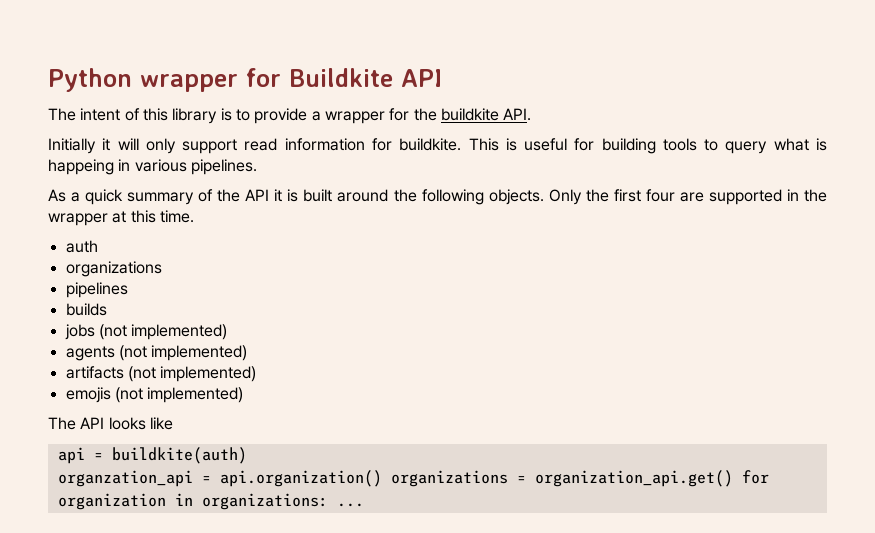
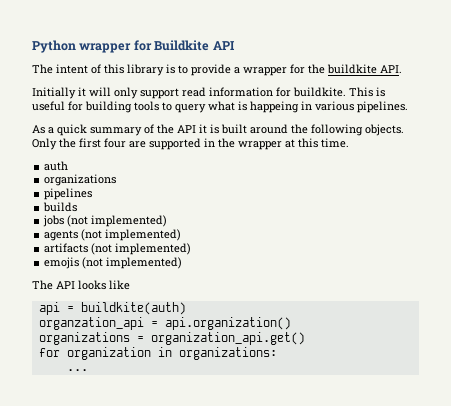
- organzation_api = api.organization() organizations = organization_api.get() for organization in organizations: ...
+ organzation_api = api.organization()
+ organizations = organization_api.get()
+ for organization in organizations:
+ ...

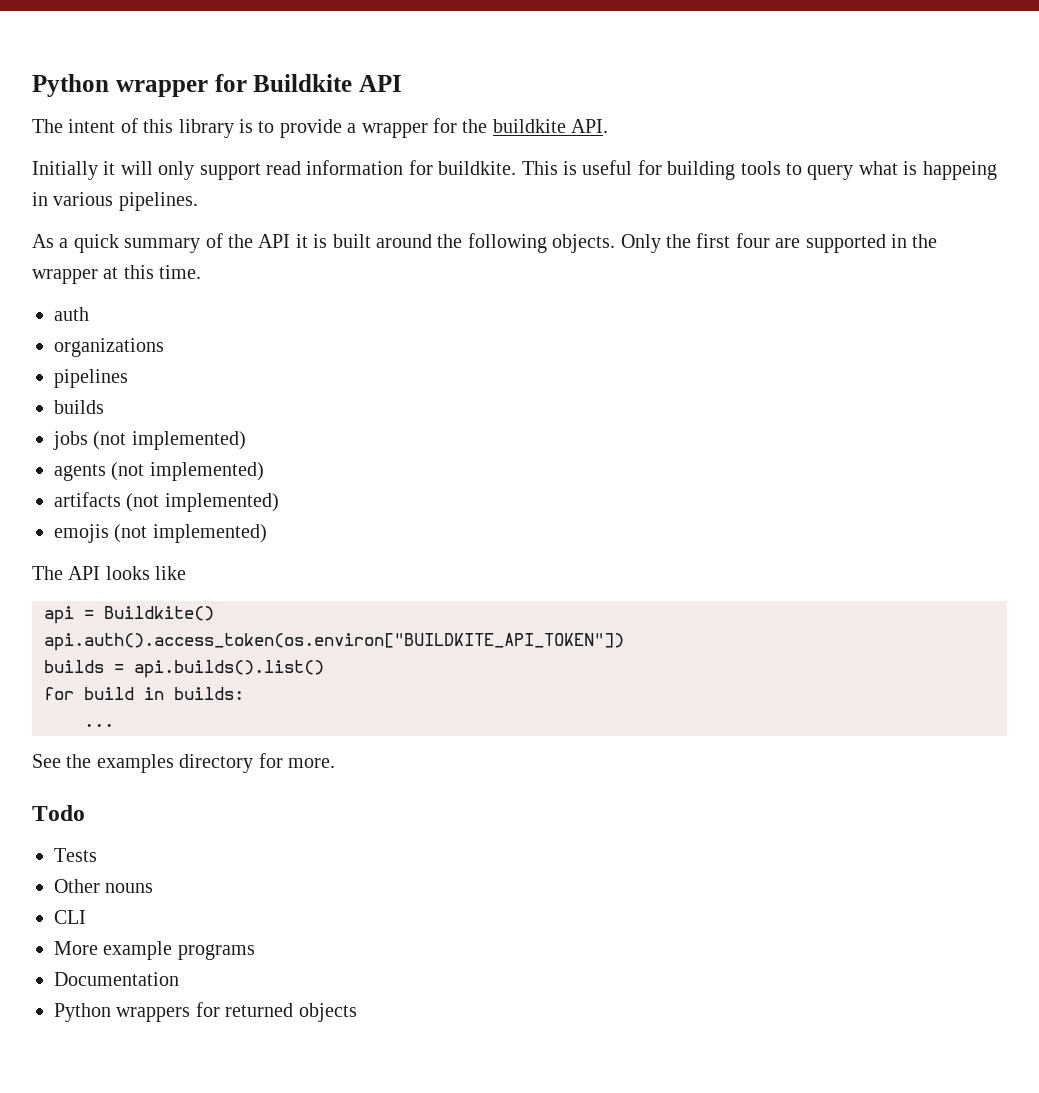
- api = buildkite(auth)
- organzation_api = api.organization()
- organizations = organization_api.get()
- for organization in organizations:
+ api = Buildkite()
+ api.auth().access_token(os.environ["BUILDKITE_API_TOKEN"])
+ builds = api.builds().list()
+ for build in builds:
  ...
+ See the examples directory for more.
+ Todo
+ Tests
+ Other nouns
+ CLI
+ More example programs
+ Documentation
+ Python wrappers for returned objects

